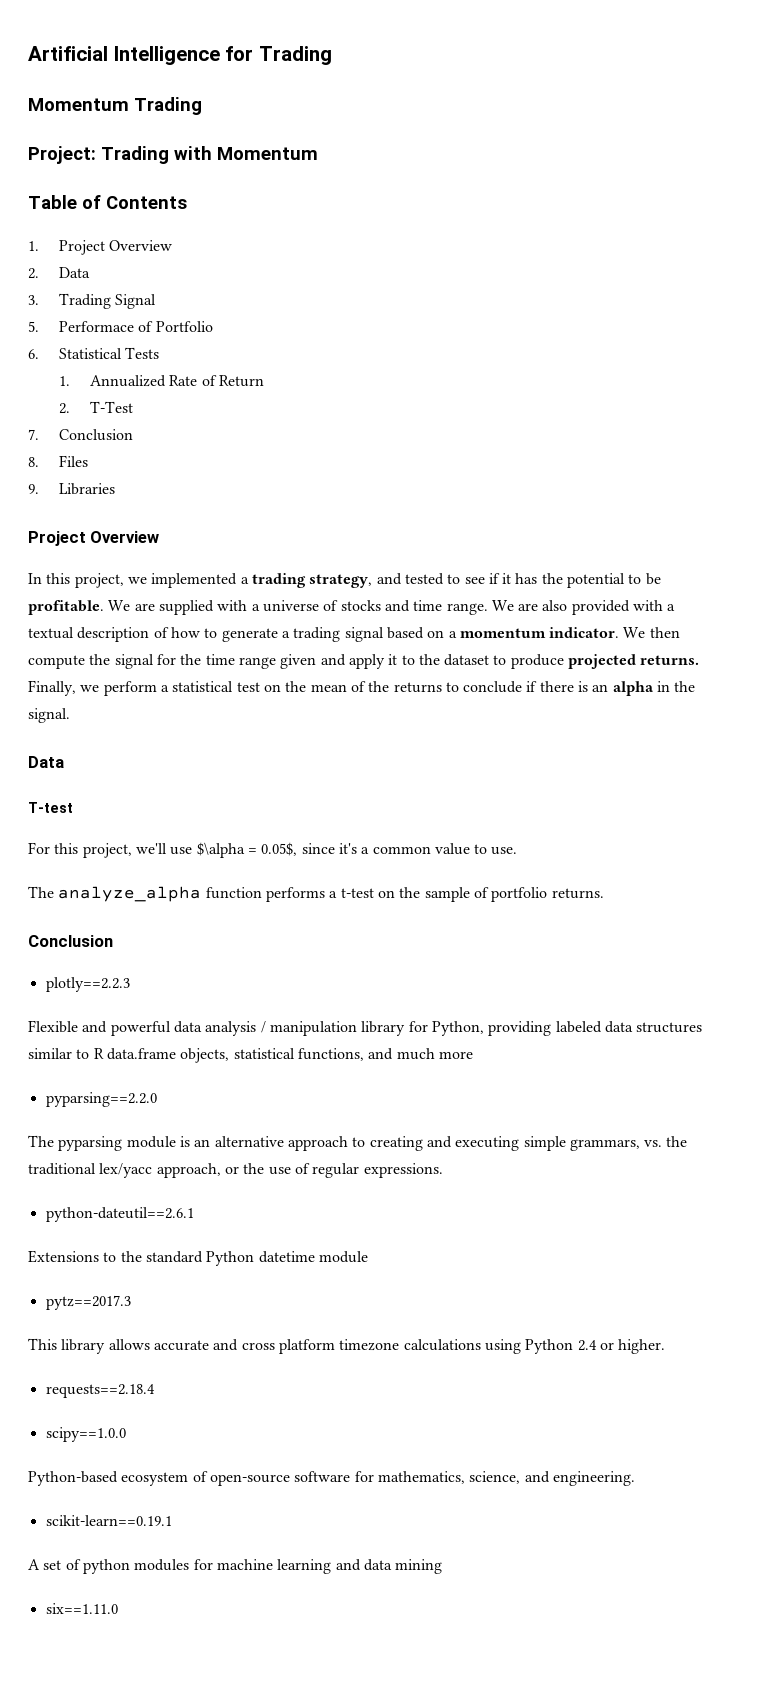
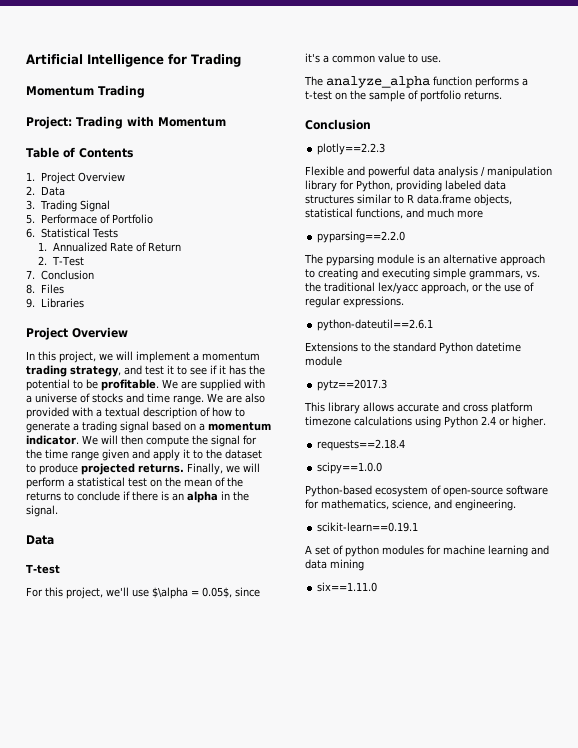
- In this project, we implemented a trading strategy, and tested to see if it has the potential to be profitable.
+ In this project, we will implement a momentum trading strategy, and test it to see if it has the potential to be profitable.
- We then compute the signal for the time range given and apply it to the dataset to produce projected returns.
+ We will then compute the signal for the time range given and apply it to the dataset to produce projected returns.
- Finally, we perform a statistical test on the mean of the returns to conclude if there is an alpha in the signal.
+ Finally, we will perform a statistical test on the mean of the returns to conclude if there is an alpha in the signal.

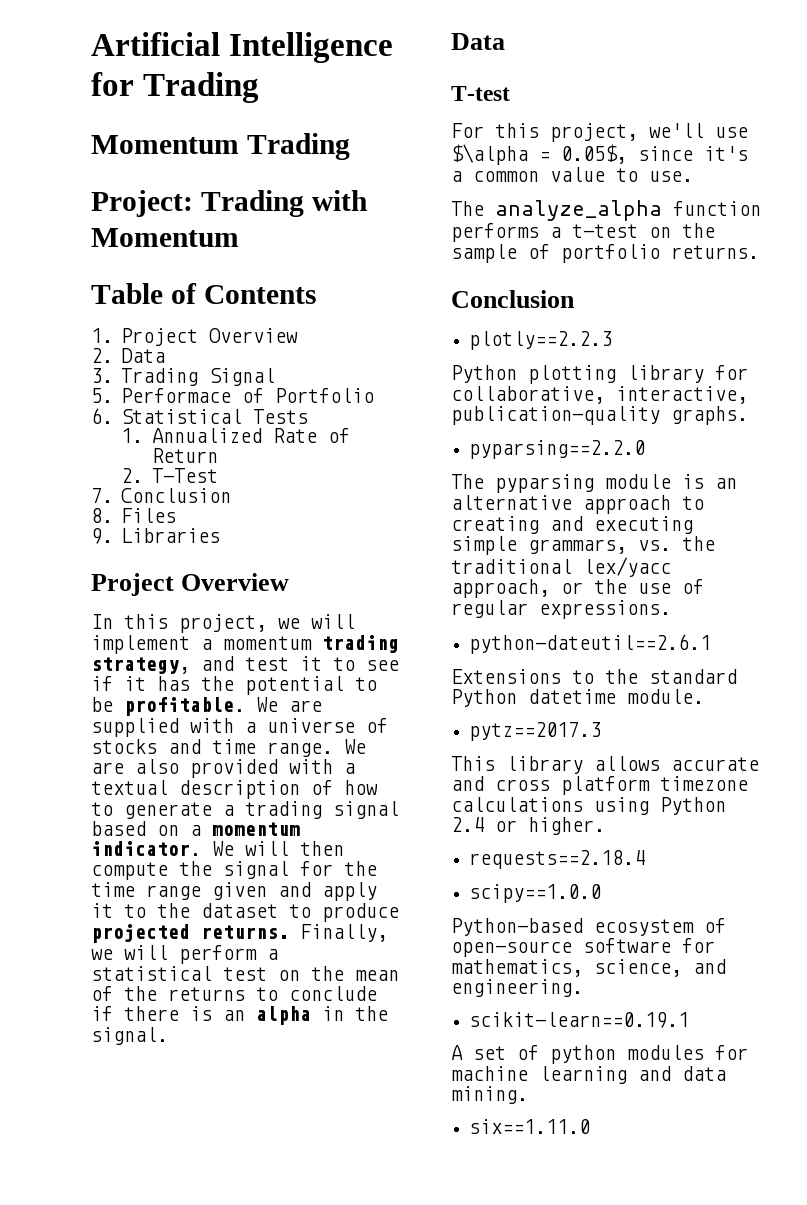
- Flexible and powerful data analysis / manipulation library for Python, providing labeled data structures similar to R data.frame objects, statistical functions, and much more
+ Python plotting library for collaborative, interactive, publication-quality graphs.
- Extensions to the standard Python datetime module
+ Extensions to the standard Python datetime module.
- A set of python modules for machine learning and data mining
+ A set of python modules for machine learning and data mining.

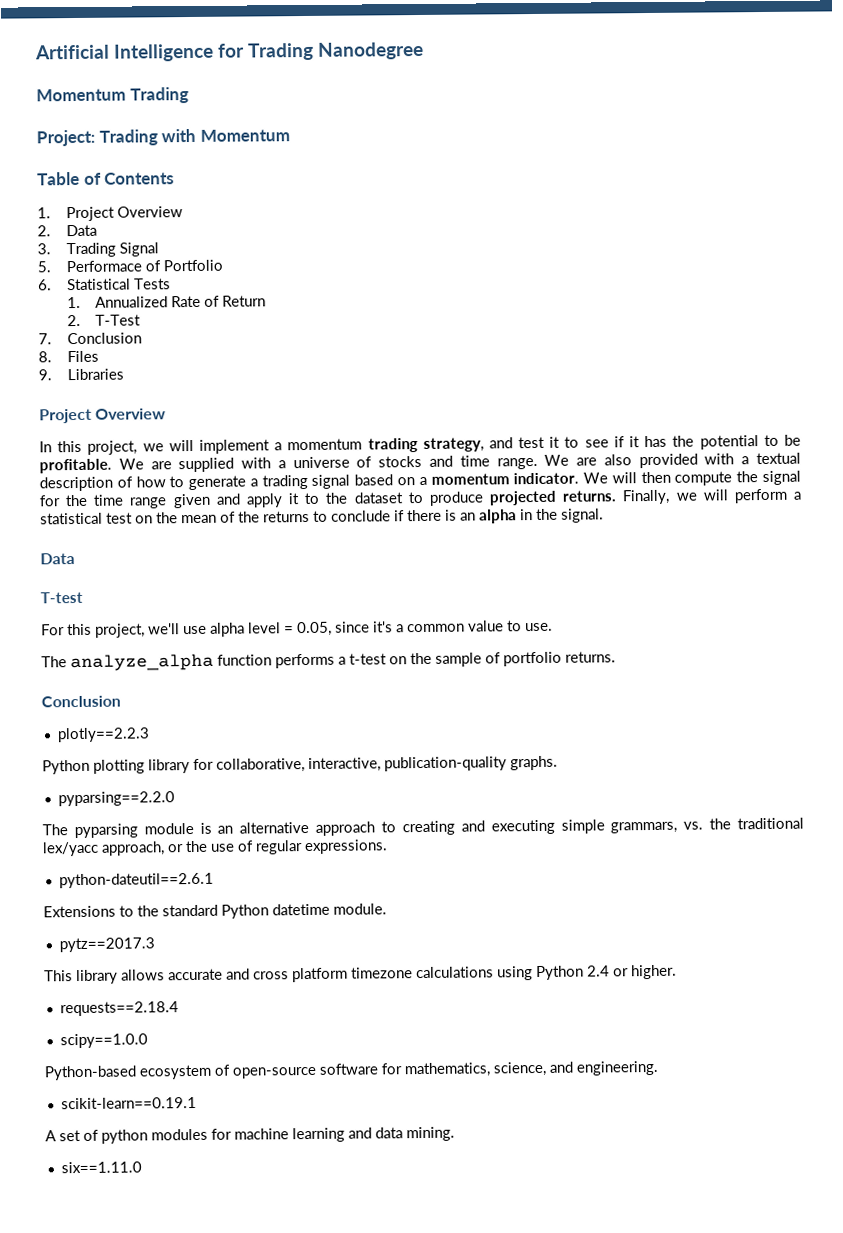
- Artificial Intelligence for Trading
+ Artificial Intelligence for Trading Nanodegree
- For this project, we'll use $\alpha = 0.05$, since it's a common value to use.
+ For this project, we'll use alpha level = 0.05, since it's a common value to use.

